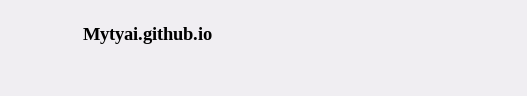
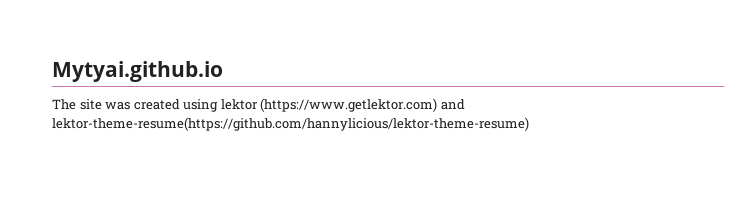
+ The site was created using lektor (https://www.getlektor.com) and lektor-theme-resume(https://github.com/hannylicious/lektor-theme-resume)

